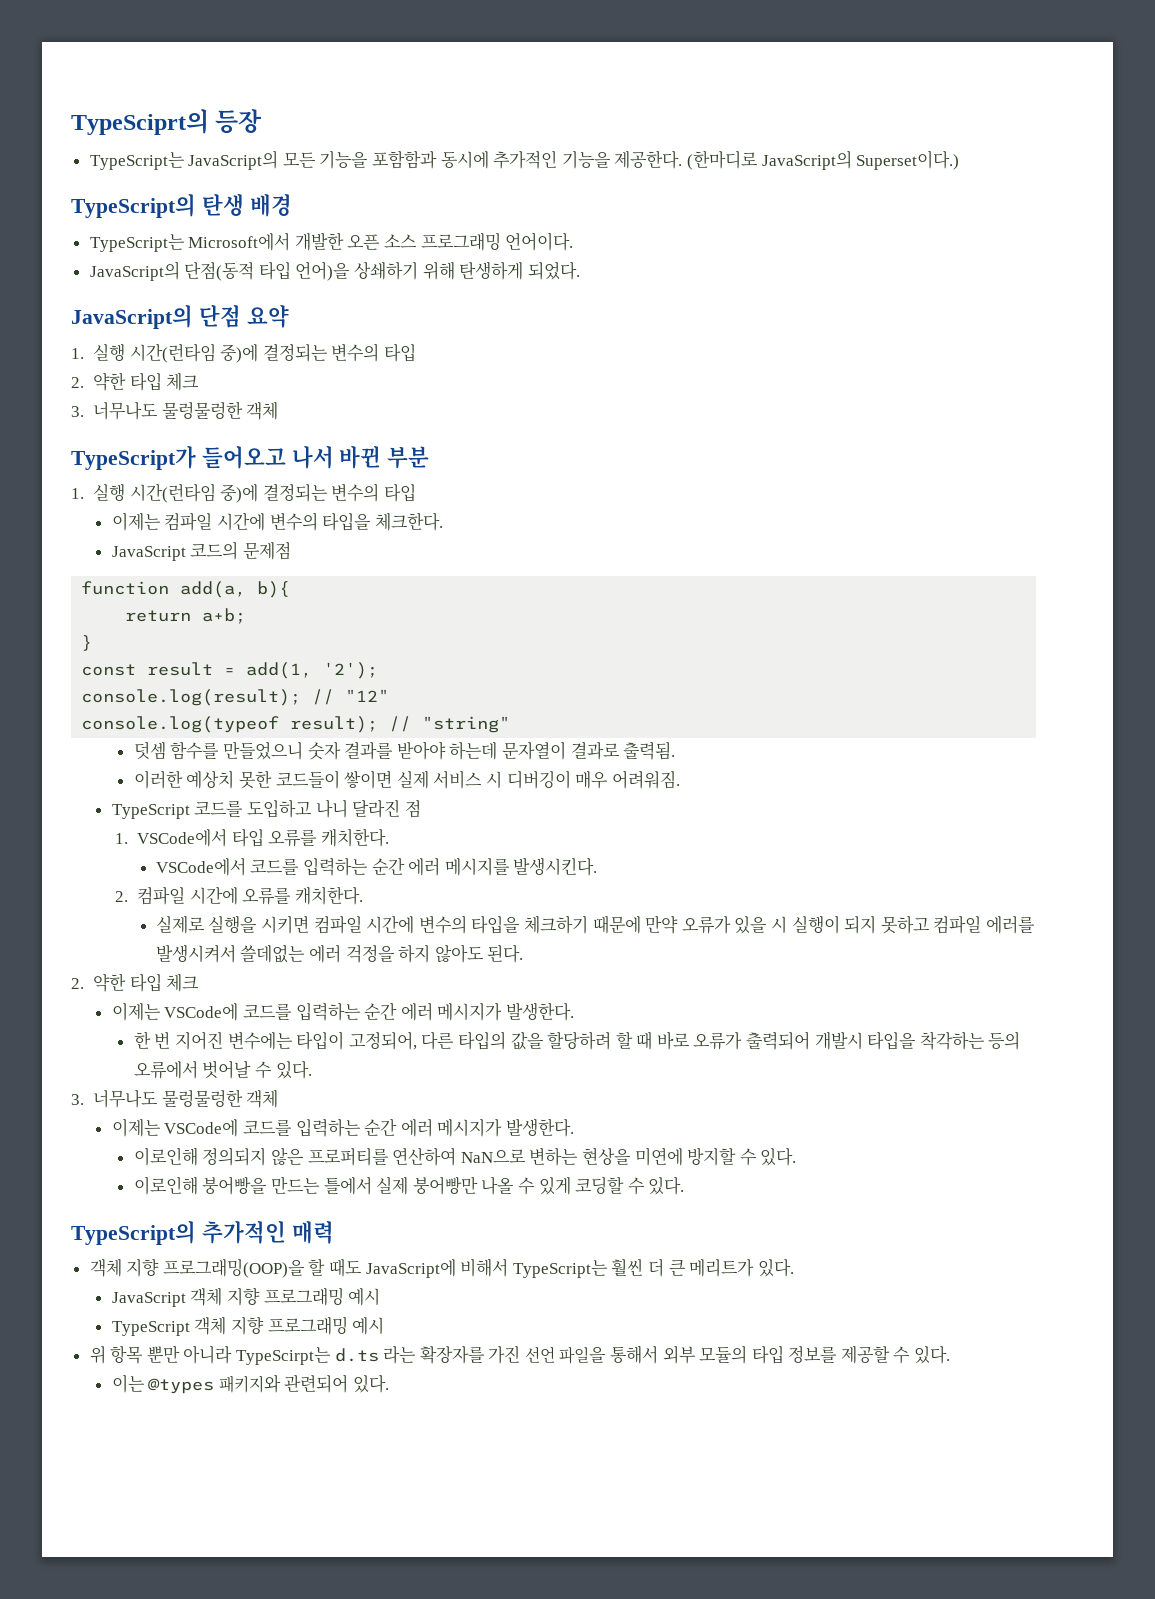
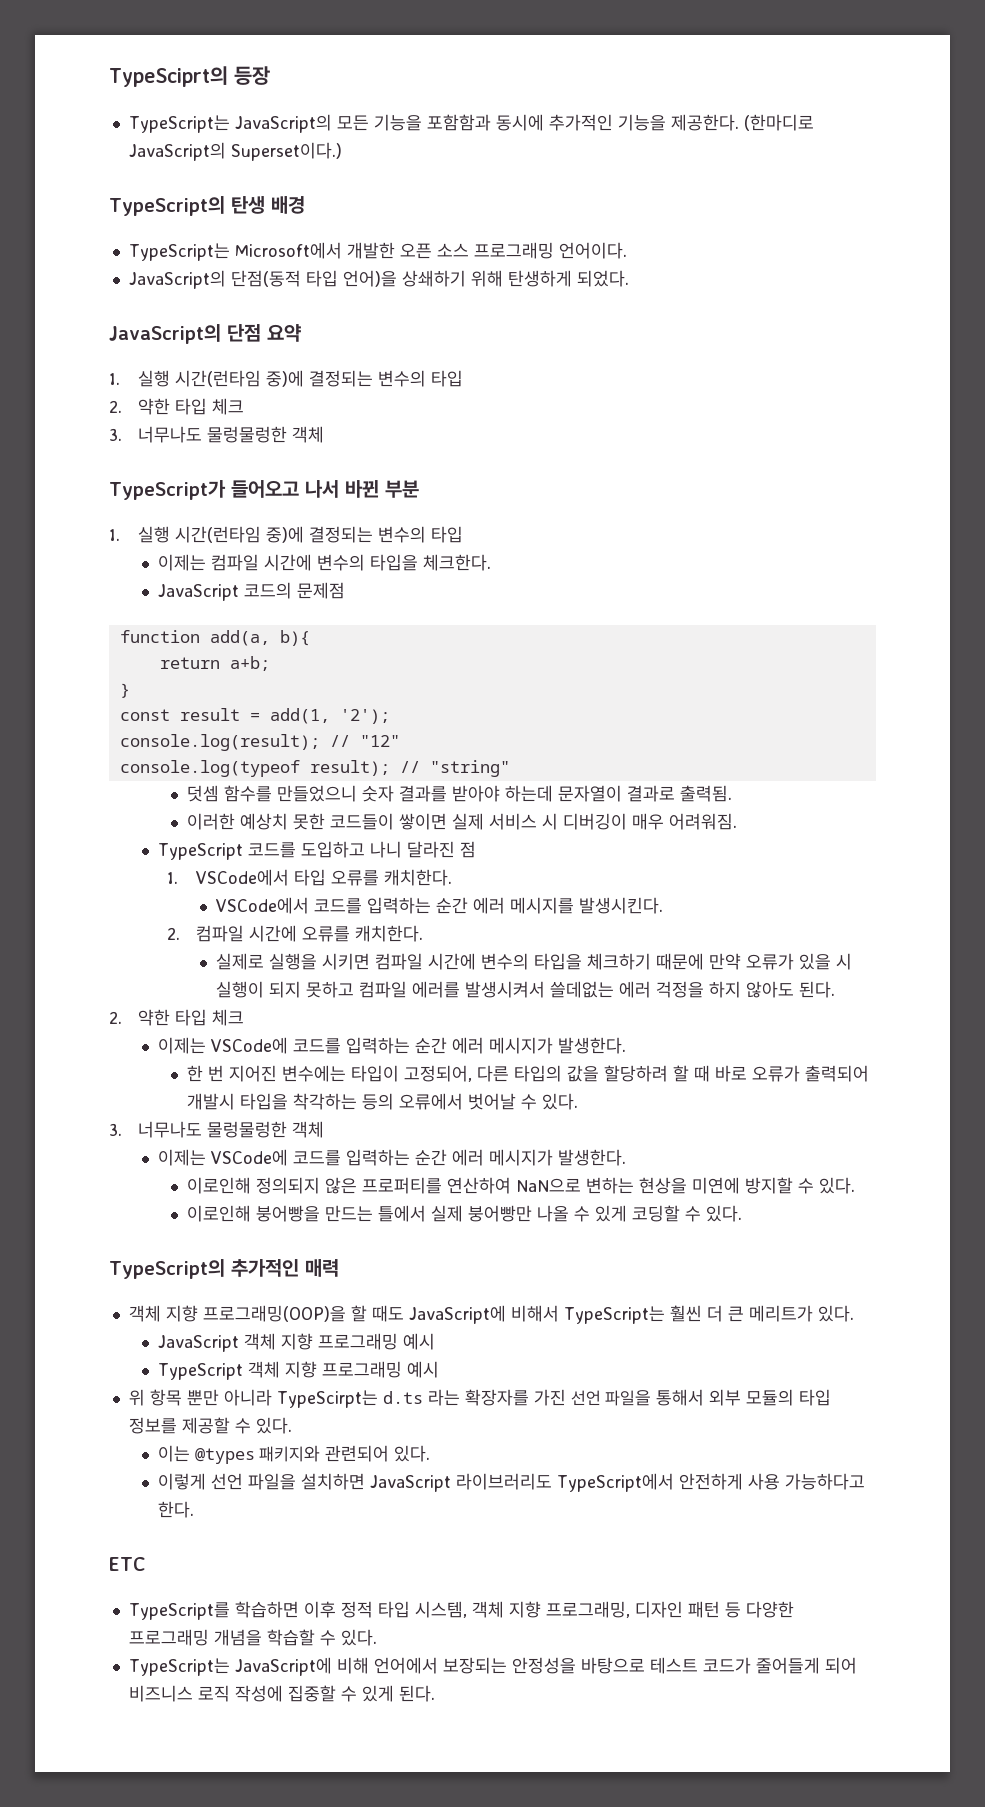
+ 이렇게 선언 파일을 설치하면 JavaScript 라이브러리도 TypeScript에서 안전하게 사용 가능하다고 한다.
+ ETC
+ TypeScript를 학습하면 이후 정적 타입 시스템, 객체 지향 프로그래밍, 디자인 패턴 등 다양한 프로그래밍 개념을 학습할 수 있다.
+ TypeScript는 JavaScript에 비해 언어에서 보장되는 안정성을 바탕으로 테스트 코드가 줄어들게 되어 비즈니스 로직 작성에 집중할 수 있게 된다.

